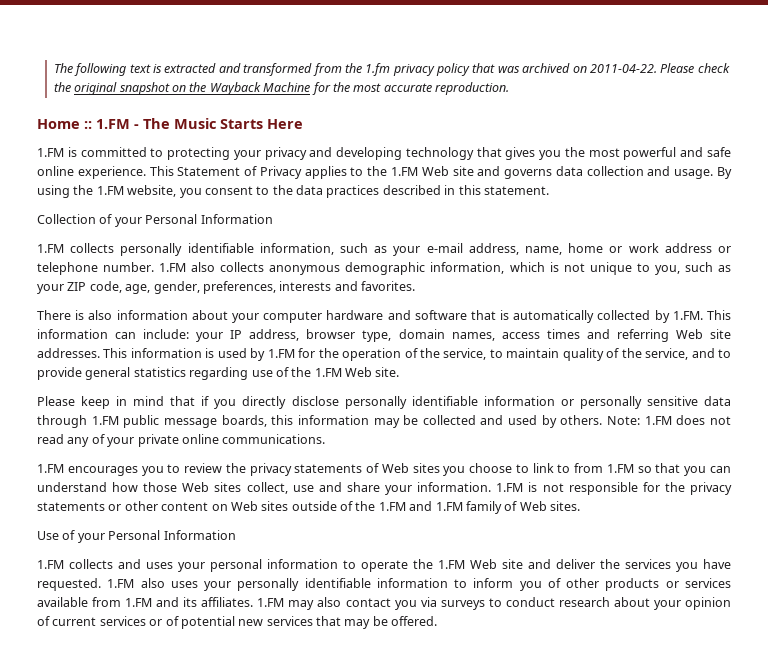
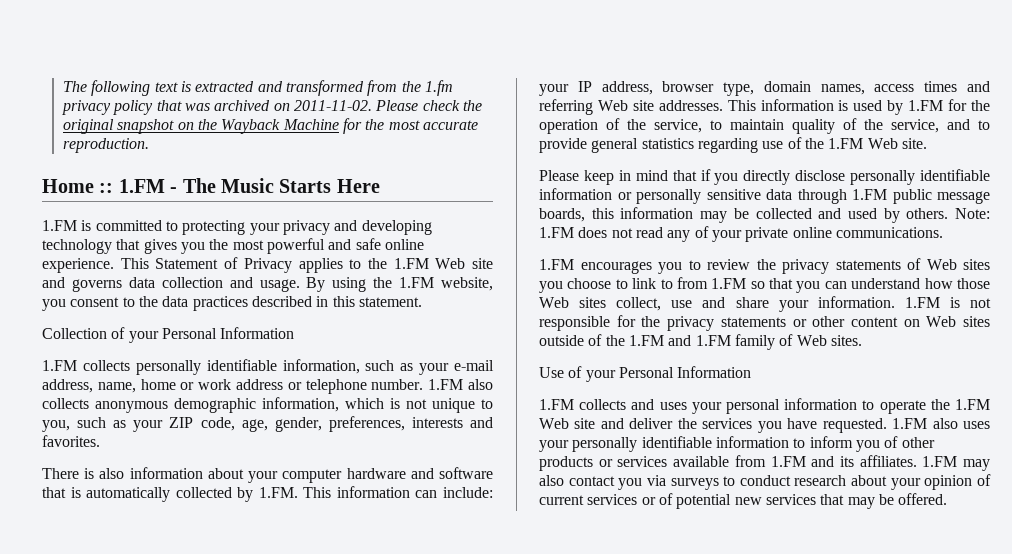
- The following text is extracted and transformed from the 1.fm privacy policy that was archived on 2011-04-22.
+ The following text is extracted and transformed from the 1.fm privacy policy that was archived on 2011-11-02.

